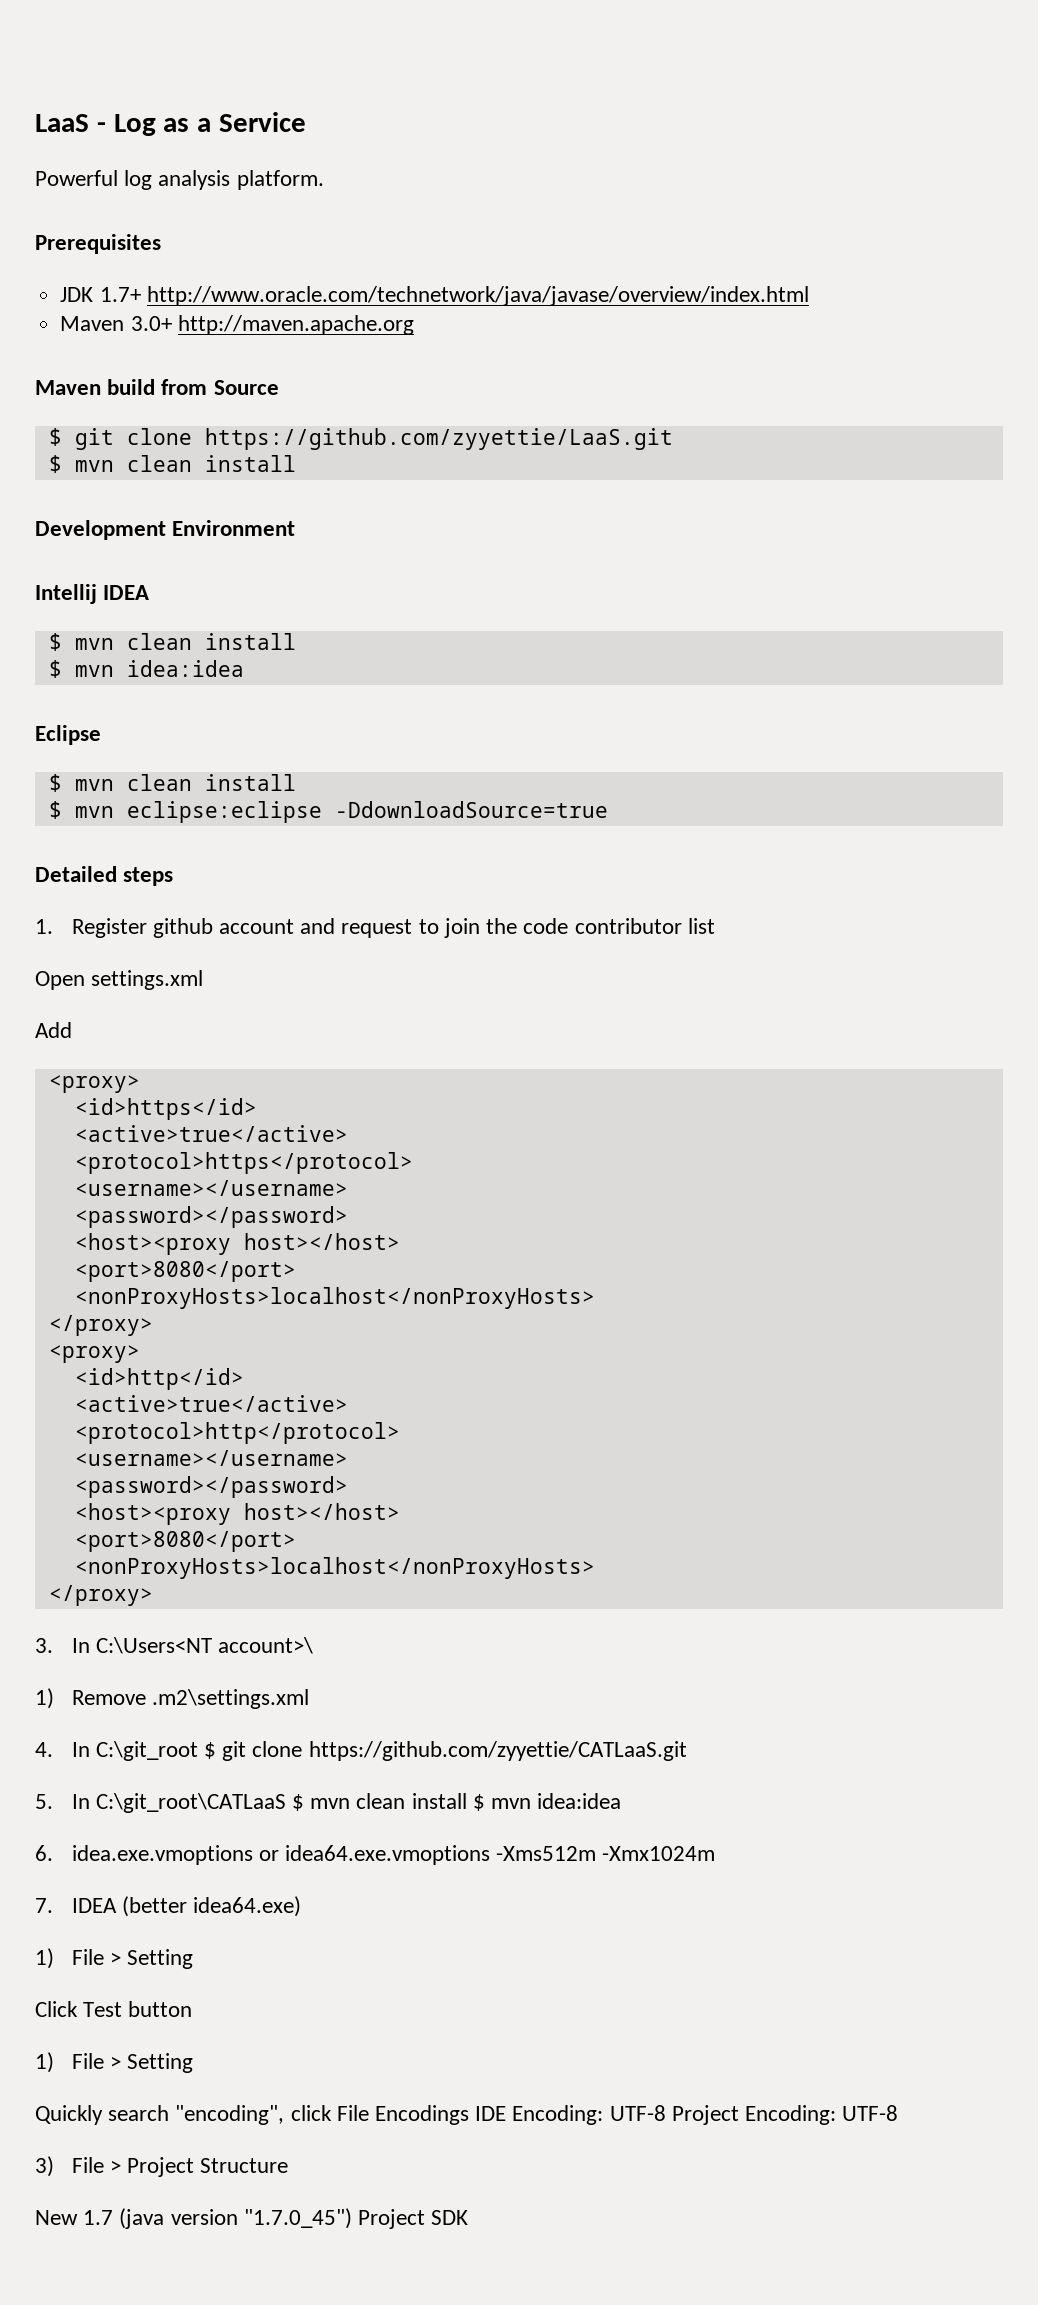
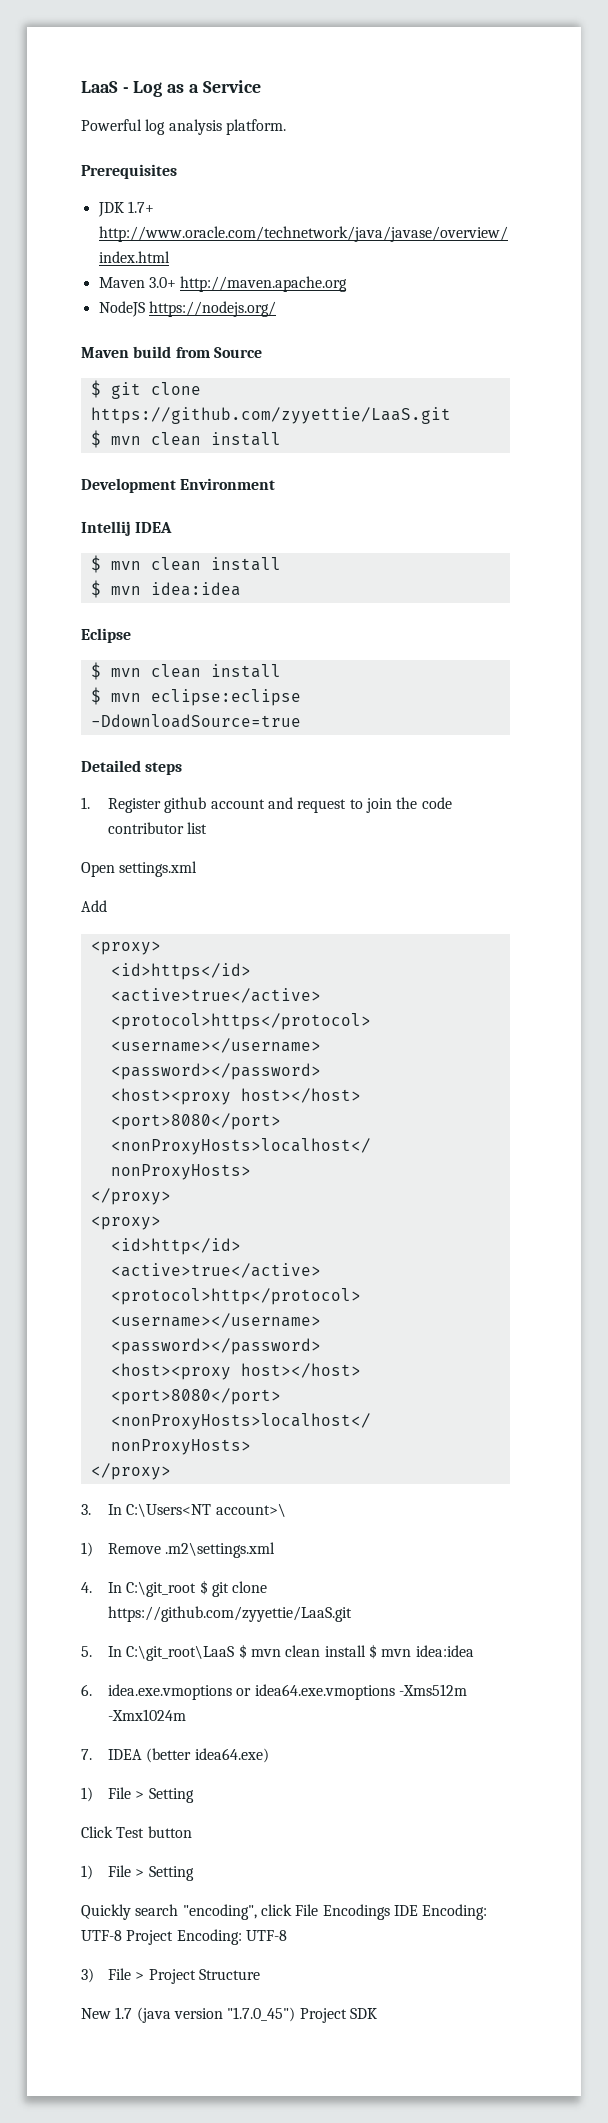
+ NodeJS https://nodejs.org/
- 4. In C:\git_root $ git clone https://github.com/zyyettie/CATLaaS.git
+ 4. In C:\git_root $ git clone https://github.com/zyyettie/LaaS.git
- 5. In C:\git_root\CATLaaS $ mvn clean install $ mvn idea:idea
+ 5. In C:\git_root\LaaS $ mvn clean install $ mvn idea:idea

